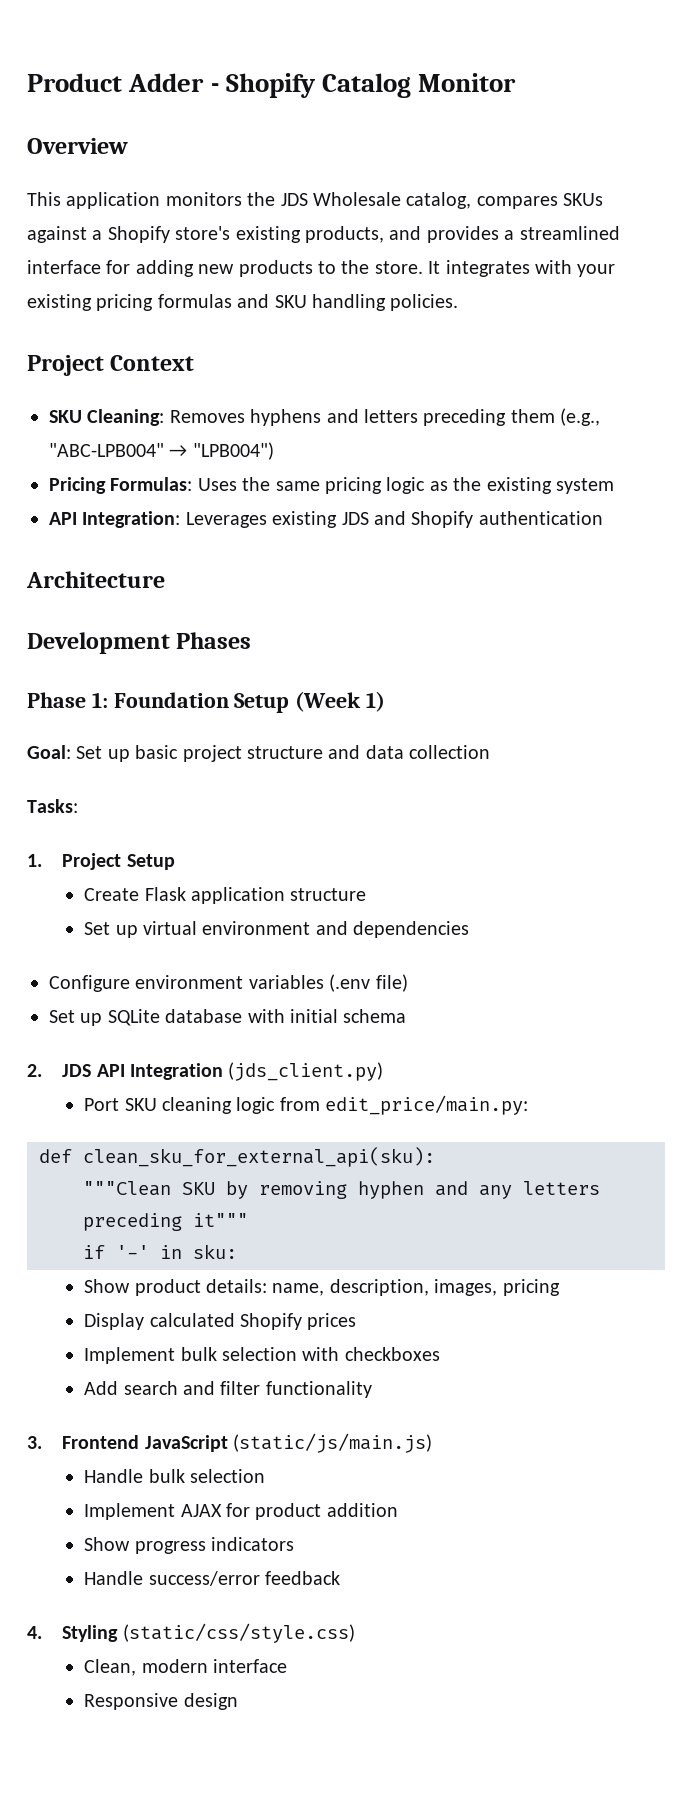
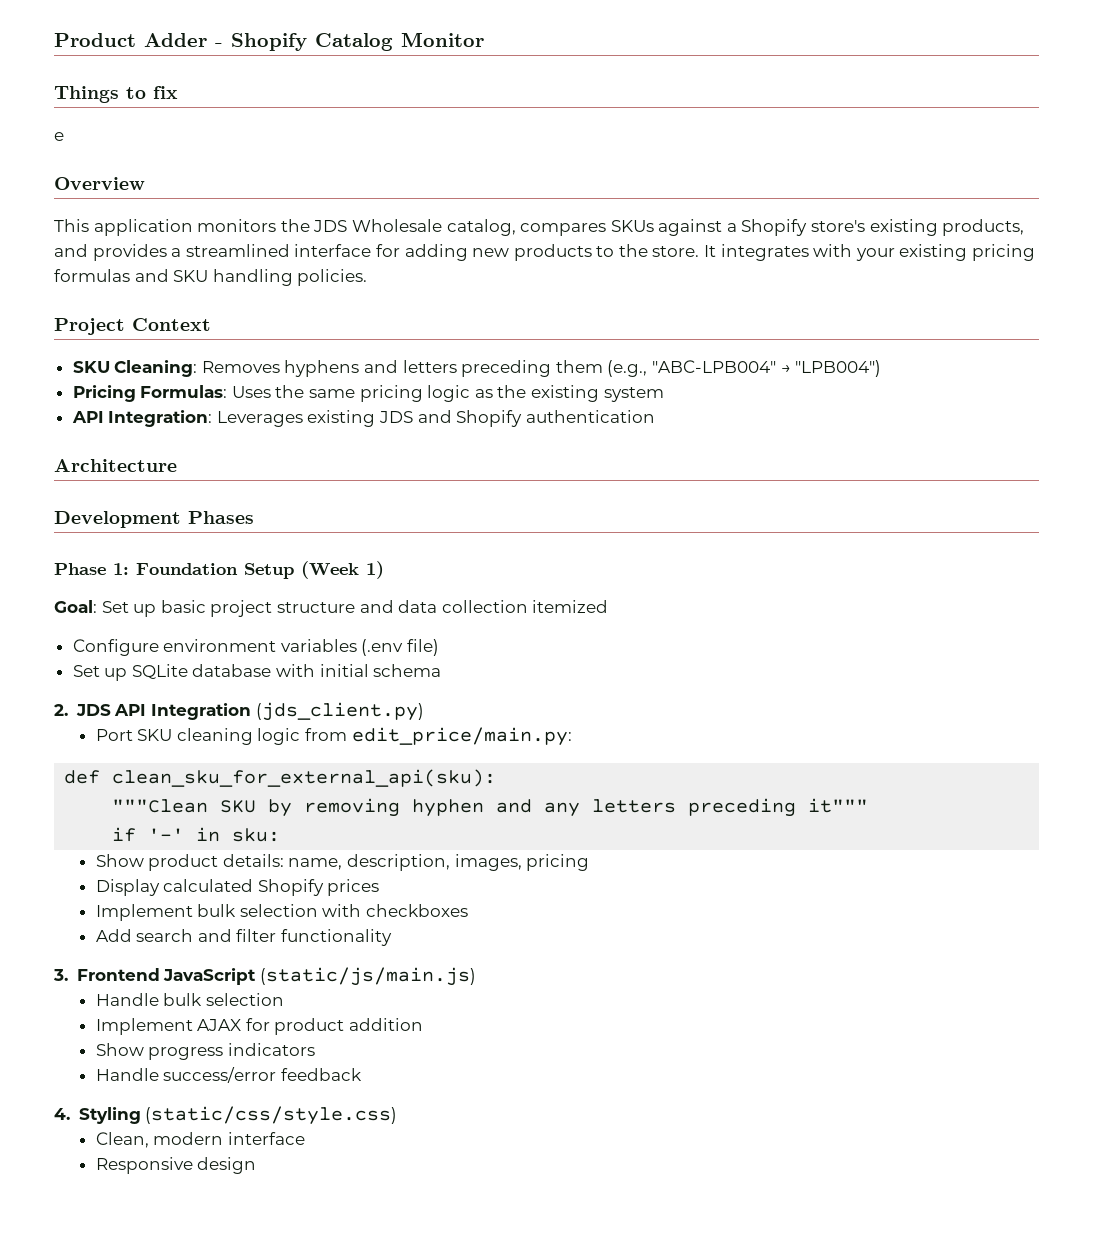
+ Things to fix
+ e
- Goal: Set up basic project structure and data collection
- Tasks:
- 1. Project Setup
- Create Flask application structure
- Set up virtual environment and dependencies
+ Goal: Set up basic project structure and data collection itemized

